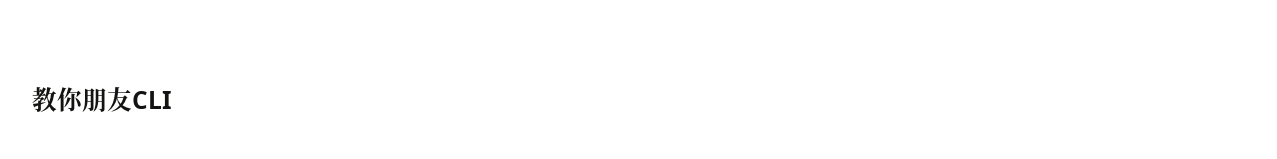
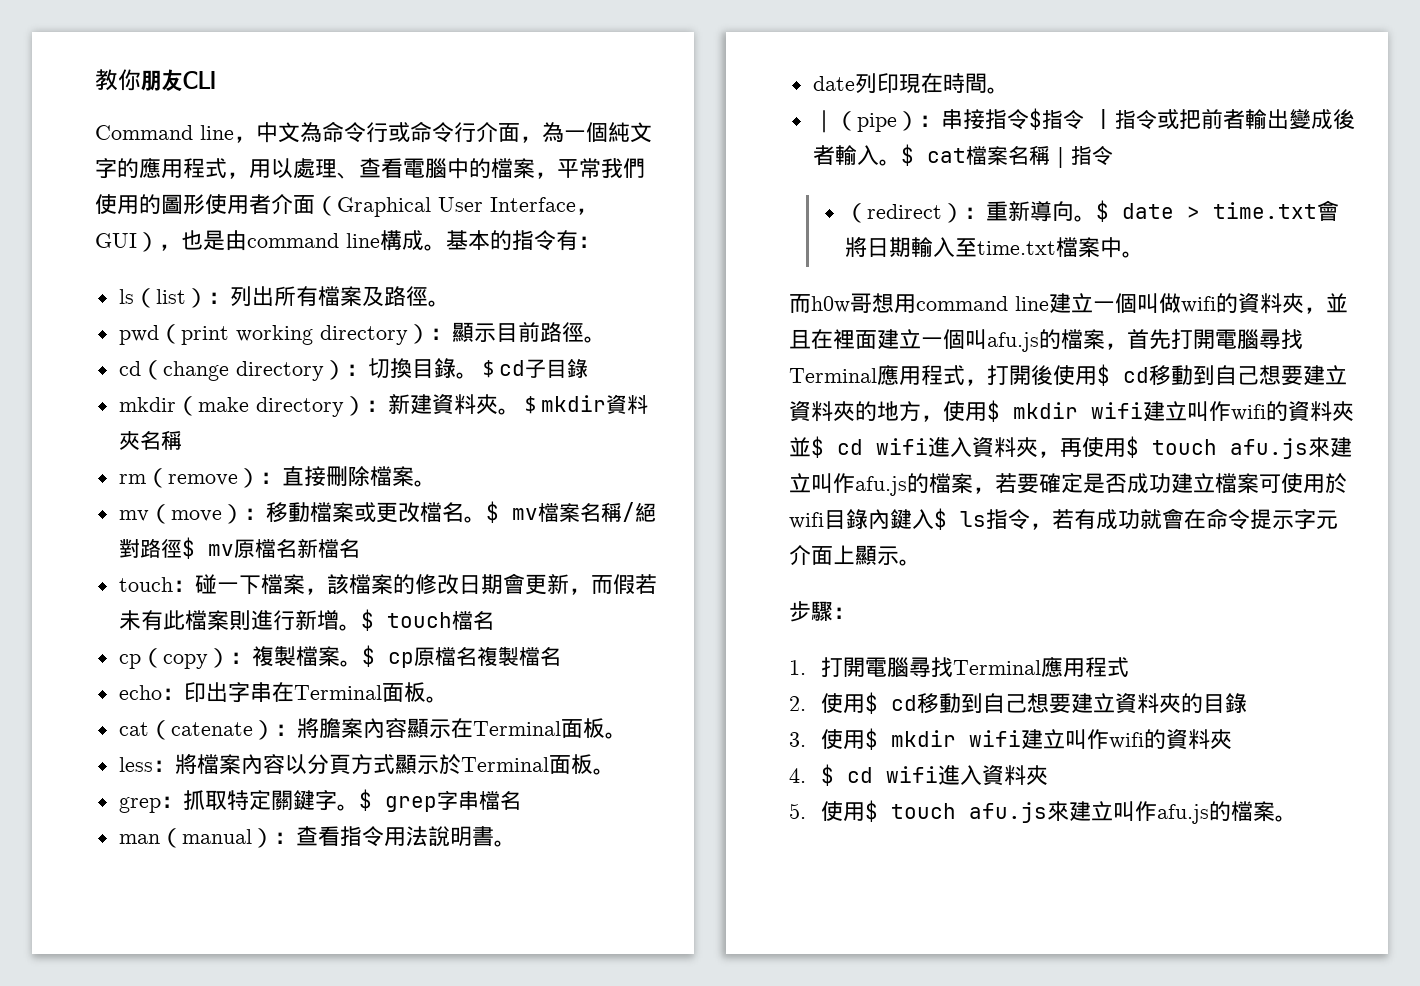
+ Command line，中文為命令行或命令行介面，為一個純文字的應用程式，用以處理、查看電腦中的檔案，平常我們使用的圖形使用者介面（Graphical User Interface，GUI），也是由command line構成。基本的指令有：
+ ls（list）：列出所有檔案及路徑。
+ pwd（print working directory）：顯示目前路徑。
+ cd（change directory）：切換目錄。＄cd子目錄
+ mkdir（make directory）：新建資料夾。＄mkdir資料夾名稱
+ rm（remove）：直接刪除檔案。
+ mv（move）：移動檔案或更改檔名。$ mv檔案名稱/絕對路徑$ mv原檔名新檔名
+ touch：碰一下檔案，該檔案的修改日期會更新，而假若未有此檔案則進行新增。$ touch檔名
+ cp（copy）：複製檔案。$ cp原檔名複製檔名
+ echo：印出字串在Terminal面板。
+ cat（catenate）：將膽案內容顯示在Terminal面板。
+ less：將檔案內容以分頁方式顯示於Terminal面板。
+ grep：抓取特定關鍵字。$ grep字串檔名
+ man（manual）：查看指令用法說明書。
+ date列印現在時間。
+ ｜（pipe）：串接指令$指令 | 指令或把前者輸出變成後者輸入。$ cat檔案名稱｜指令
+ （redirect）：重新導向。$ date > time.txt會將日期輸入至time.txt檔案中。
+ 而h0w哥想用command line建立一個叫做wifi的資料夾，並且在裡面建立一個叫afu.js的檔案，首先打開電腦尋找Terminal應用程式，打開後使用$ cd移動到自己想要建立資料夾的地方，使用$ mkdir wifi建立叫作wifi的資料夾並$ cd wifi進入資料夾，再使用$ touch afu.js來建立叫作afu.js的檔案，若要確定是否成功建立檔案可使用於wifi目錄內鍵入$ ls指令，若有成功就會在命令提示字元介面上顯示。
+ 步驟：
+ 1.打開電腦尋找Terminal應用程式
+ 2.使用$ cd移動到自己想要建立資料夾的目錄
+ 3.使用$ mkdir wifi建立叫作wifi的資料夾
+ 4. $ cd wifi進入資料夾
+ 5.使用$ touch afu.js來建立叫作afu.js的檔案。

